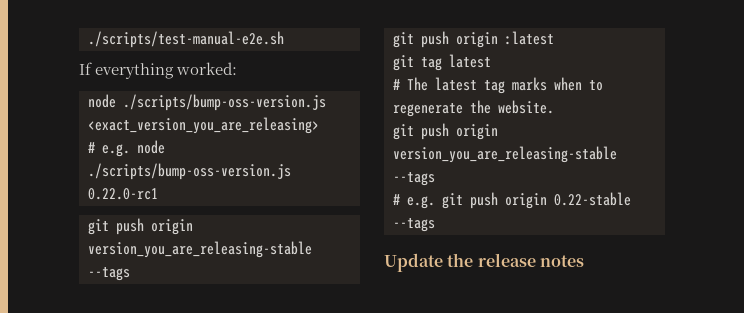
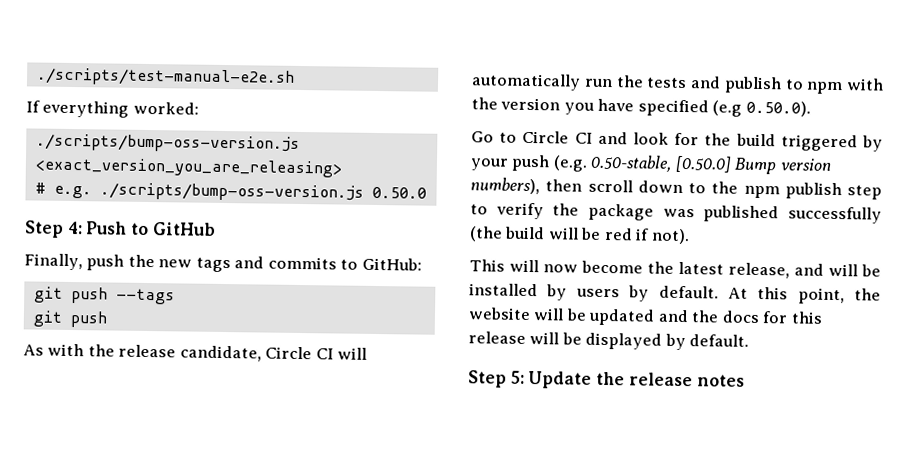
- node ./scripts/bump-oss-version.js <exact_version_you_are_releasing>
+ ./scripts/bump-oss-version.js <exact_version_you_are_releasing>
- # e.g. node ./scripts/bump-oss-version.js 0.22.0-rc1
- git push origin version_you_are_releasing-stable --tags
- git push origin :latest
- git tag latest
- # The latest tag marks when to regenerate the website.
- git push origin version_you_are_releasing-stable --tags
- # e.g. git push origin 0.22-stable --tags
- Update the release notes
+ # e.g. ./scripts/bump-oss-version.js 0.50.0
+ Step 4: Push to GitHub
+ Finally, push the new tags and commits to GitHub:
+ git push --tags
+ git push
+ As with the release candidate, Circle CI will automatically run the tests and publish to npm with the version you have specified (e.g 0.50.0).
+ Go to Circle CI and look for the build triggered by your push (e.g. 0.50-stable, [0.50.0] Bump version numbers), then scroll down to the npm publish step to verify the package was published successfully (the build will be red if not).
+ This will now become the latest release, and will be installed by users by default. At this point, the website will be updated and the docs for this release will be displayed by default.
+ Step 5: Update the release notes

